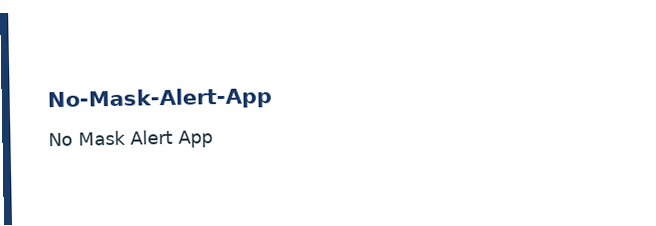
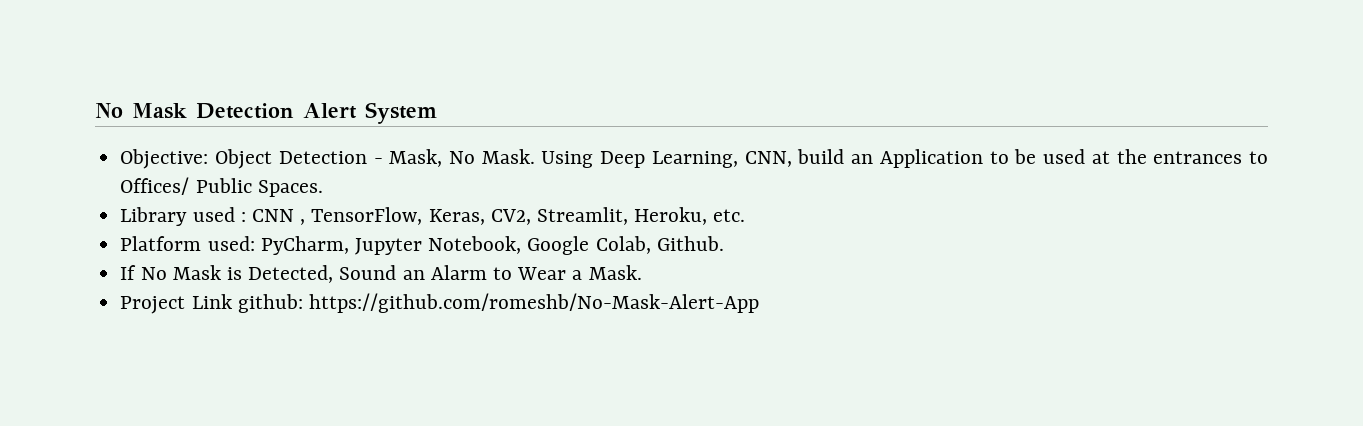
- No-Mask-Alert-App
- No Mask Alert App
+ No Mask Detection Alert System
+ Objective: Object Detection - Mask, No Mask. Using Deep Learning, CNN, build an Application to be used at the entrances to Offices/ Public Spaces.
+ Library used : CNN , TensorFlow, Keras, CV2, Streamlit, Heroku, etc.
+ Platform used: PyCharm, Jupyter Notebook, Google Colab, Github.
+ If No Mask is Detected, Sound an Alarm to Wear a Mask.
+ Project Link github: https://github.com/romeshb/No-Mask-Alert-App

